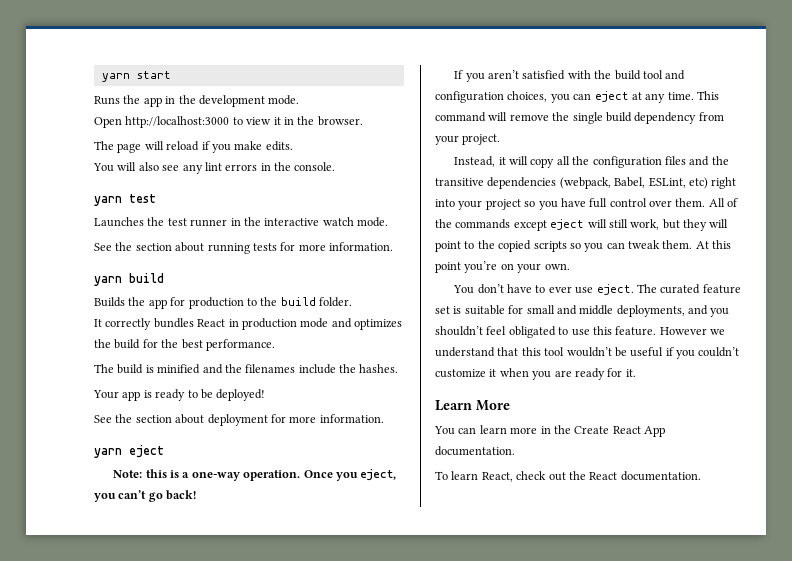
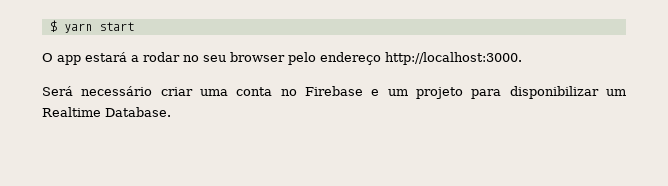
- yarn start
+ $ yarn start
- Runs the app in the development mode.
- Open http://localhost:3000 to view it in the browser.
- The page will reload if you make edits.
- You will also see any lint errors in the console.
- yarn test
- Launches the test runner in the interactive watch mode.
- See the section about running tests for more information.
- yarn build
- Builds the app for production to the build folder.
- It correctly bundles React in production mode and optimizes the build for the best performance.
- The build is minified and the filenames include the hashes.
- Your app is ready to be deployed!
- See the section about deployment for more information.
- yarn eject
- Note: this is a one-way operation. Once you eject, you can’t go back!
- If you aren’t satisfied with the build tool and configuration choices, you can eject at any time. This command will remove the single build dependency from your project.
- Instead, it will copy all the configuration files and the transitive dependencies (webpack, Babel, ESLint, etc) right into your project so you have full control over them. All of the commands except eject will still work, but they will point to the copied scripts so you can tweak them. At this point you’re on your own.
- You don’t have to ever use eject. The curated feature set is suitable for small and middle deployments, and you shouldn’t feel obligated to use this feature. However we understand that this tool wouldn’t be useful if you couldn’t customize it when you are ready for it.
- Learn More
- You can learn more in the Create React App documentation.
- To learn React, check out the React documentation.
+ O app estará a rodar no seu browser pelo endereço http://localhost:3000.
+ Será necessário criar uma conta no Firebase e um projeto para disponibilizar um Realtime Database.

